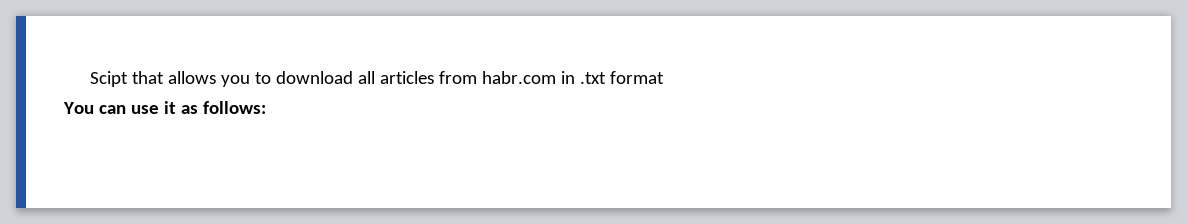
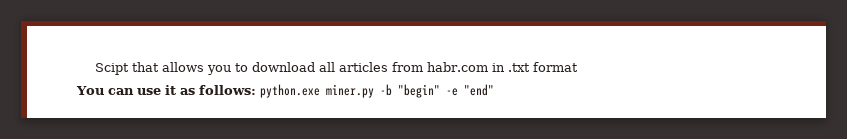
- You can use it as follows:
+ You can use it as follows: python.exe miner.py -b "begin" -e "end"

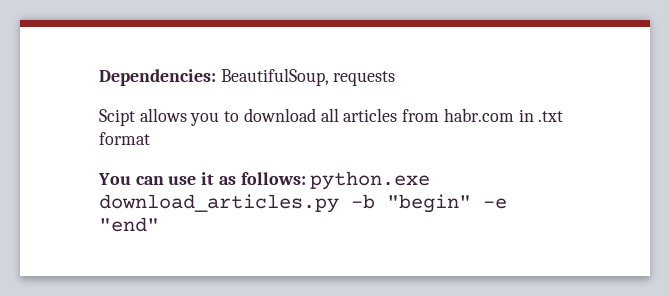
- Scipt that allows you to download all articles from habr.com in .txt format
+ Dependencies: BeautifulSoup, requests
+ Scipt allows you to download all articles from habr.com in .txt format
- You can use it as follows: python.exe miner.py -b "begin" -e "end"
+ You can use it as follows: python.exe download_articles.py -b "begin" -e "end"

